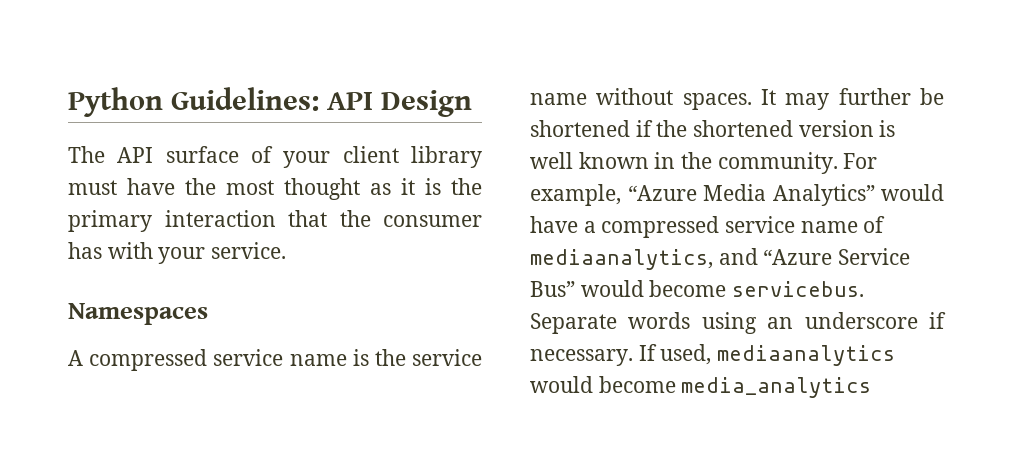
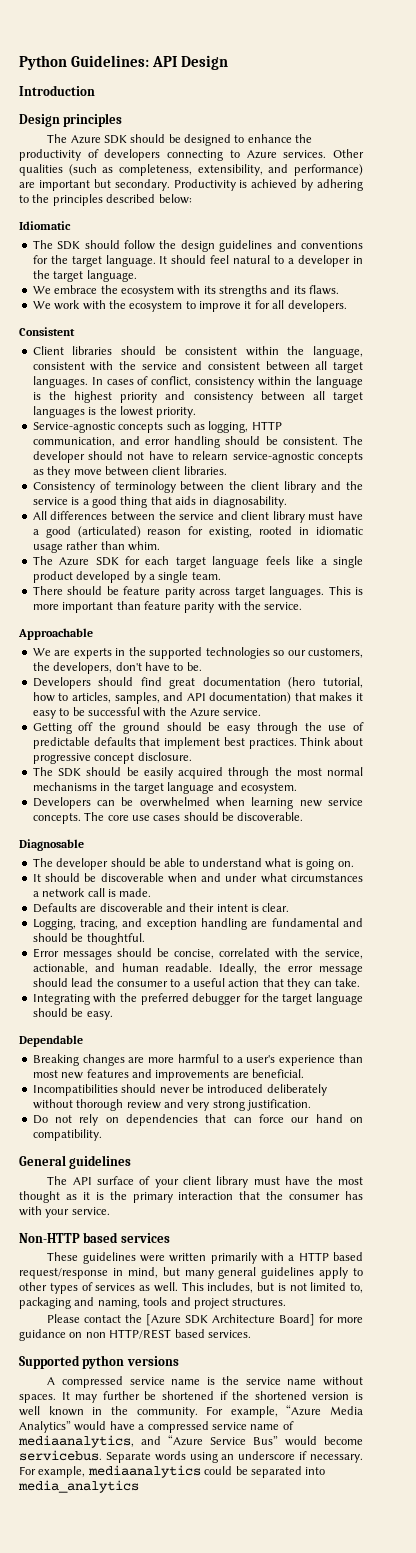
+ Introduction
+ Design principles
+ The Azure SDK should be designed to enhance the productivity of developers connecting to Azure services. Other qualities (such as completeness, extensibility, and performance) are important but secondary. Productivity is achieved by adhering to the principles described below:
+ Idiomatic
+ The SDK should follow the design guidelines and conventions for the target language. It should feel natural to a developer in the target language.
+ We embrace the ecosystem with its strengths and its flaws.
+ We work with the ecosystem to improve it for all developers.
+ Consistent
+ Client libraries should be consistent within the language, consistent with the service and consistent between all target languages. In cases of conflict, consistency within the language is the highest priority and consistency between all target languages is the lowest priority.
+ Service-agnostic concepts such as logging, HTTP communication, and error handling should be consistent. The developer should not have to relearn service-agnostic concepts as they move between client libraries.
+ Consistency of terminology between the client library and the service is a good thing that aids in diagnosability.
+ All differences between the service and client library must have a good (articulated) reason for existing, rooted in idiomatic usage rather than whim.
+ The Azure SDK for each target language feels like a single product developed by a single team.
+ There should be feature parity across target languages. This is more important than feature parity with the service.
+ Approachable
+ We are experts in the supported technologies so our customers, the developers, don't have to be.
+ Developers should find great documentation (hero tutorial, how to articles, samples, and API documentation) that makes it easy to be successful with the Azure service.
+ Getting off the ground should be easy through the use of predictable defaults that implement best practices. Think about progressive concept disclosure.
+ The SDK should be easily acquired through the most normal mechanisms in the target language and ecosystem.
+ Developers can be overwhelmed when learning new service concepts. The core use cases should be discoverable.
+ Diagnosable
+ The developer should be able to understand what is going on.
+ It should be discoverable when and under what circumstances a network call is made.
+ Defaults are discoverable and their intent is clear.
+ Logging, tracing, and exception handling are fundamental and should be thoughtful.
+ Error messages should be concise, correlated with the service, actionable, and human readable. Ideally, the error message should lead the consumer to a useful action that they can take.
+ Integrating with the preferred debugger for the target language should be easy.
+ Dependable
+ Breaking changes are more harmful to a user's experience than most new features and improvements are beneficial.
+ Incompatibilities should never be introduced deliberately without thorough review and very strong justification.
+ Do not rely on dependencies that can force our hand on compatibility.
+ General guidelines
- Namespaces
+ Non-HTTP based services
+ These guidelines were written primarily with a HTTP based request/response in mind, but many general guidelines apply to other types of services as well. This includes, but is not limited to, packaging and naming, tools and project structures.
+ Please contact the [Azure SDK Architecture Board] for more guidance on non HTTP/REST based services.
+ Supported python versions
- If used, mediaanalytics would become media_analytics
+ For example, mediaanalytics could be separated into media_analytics

